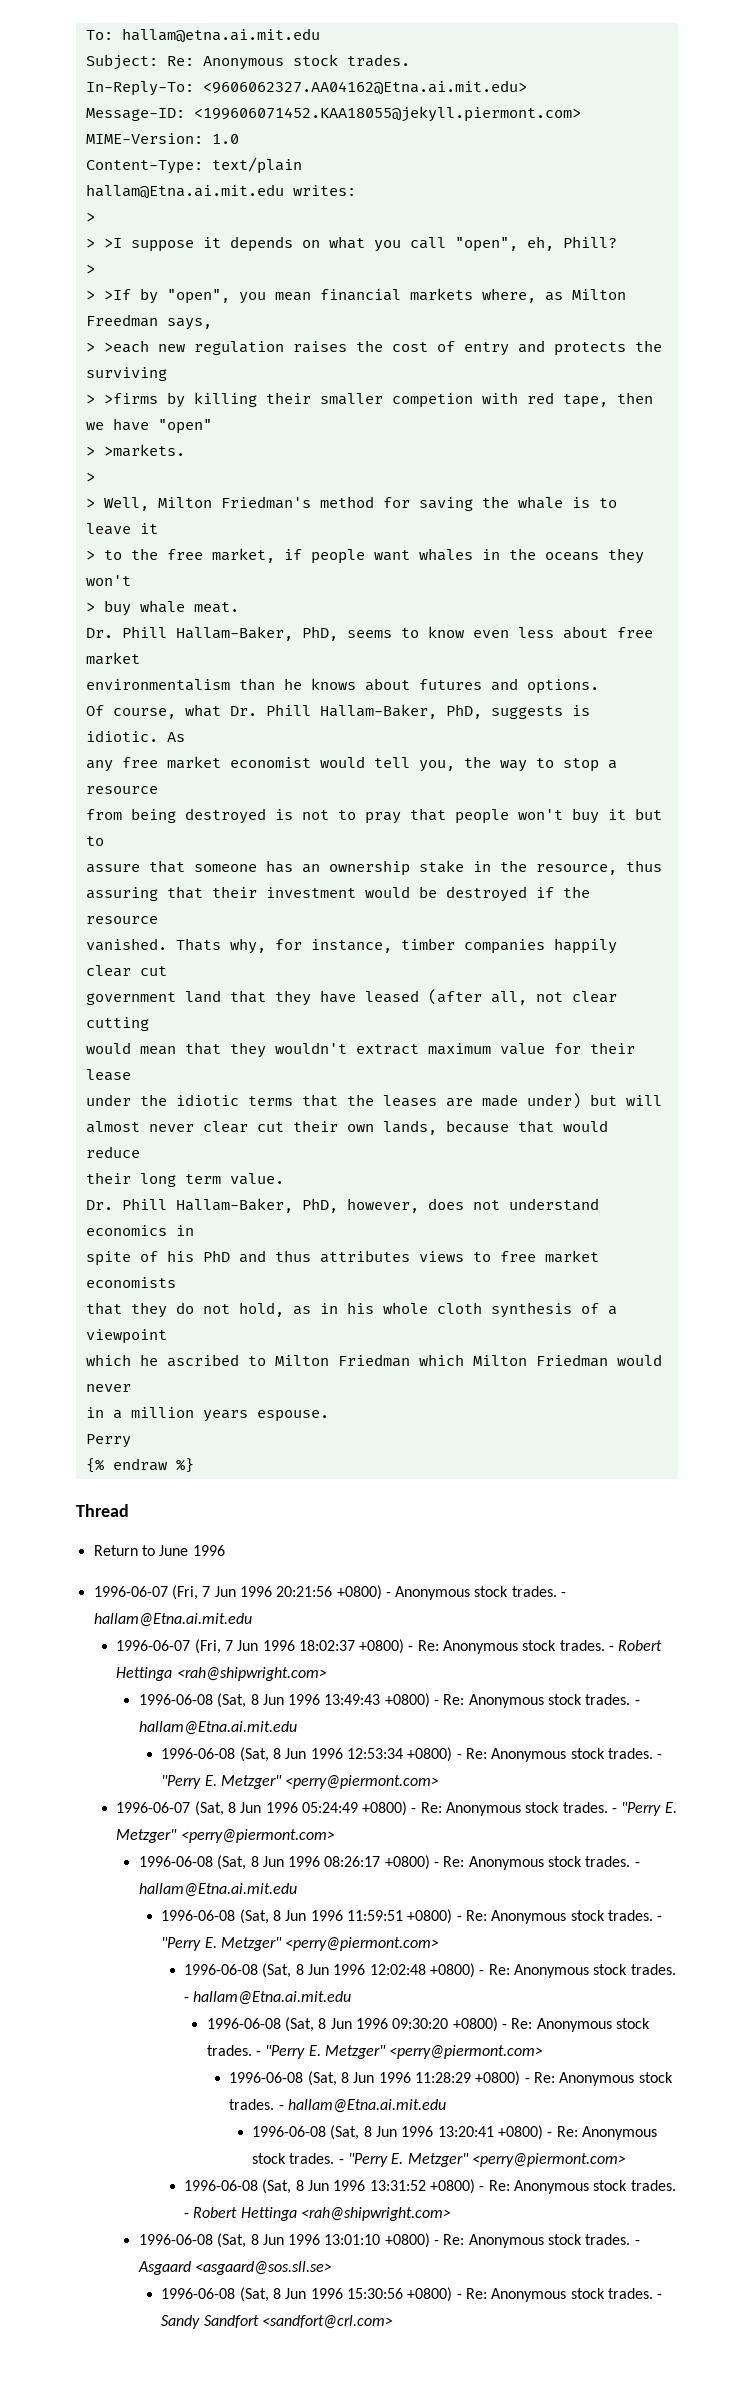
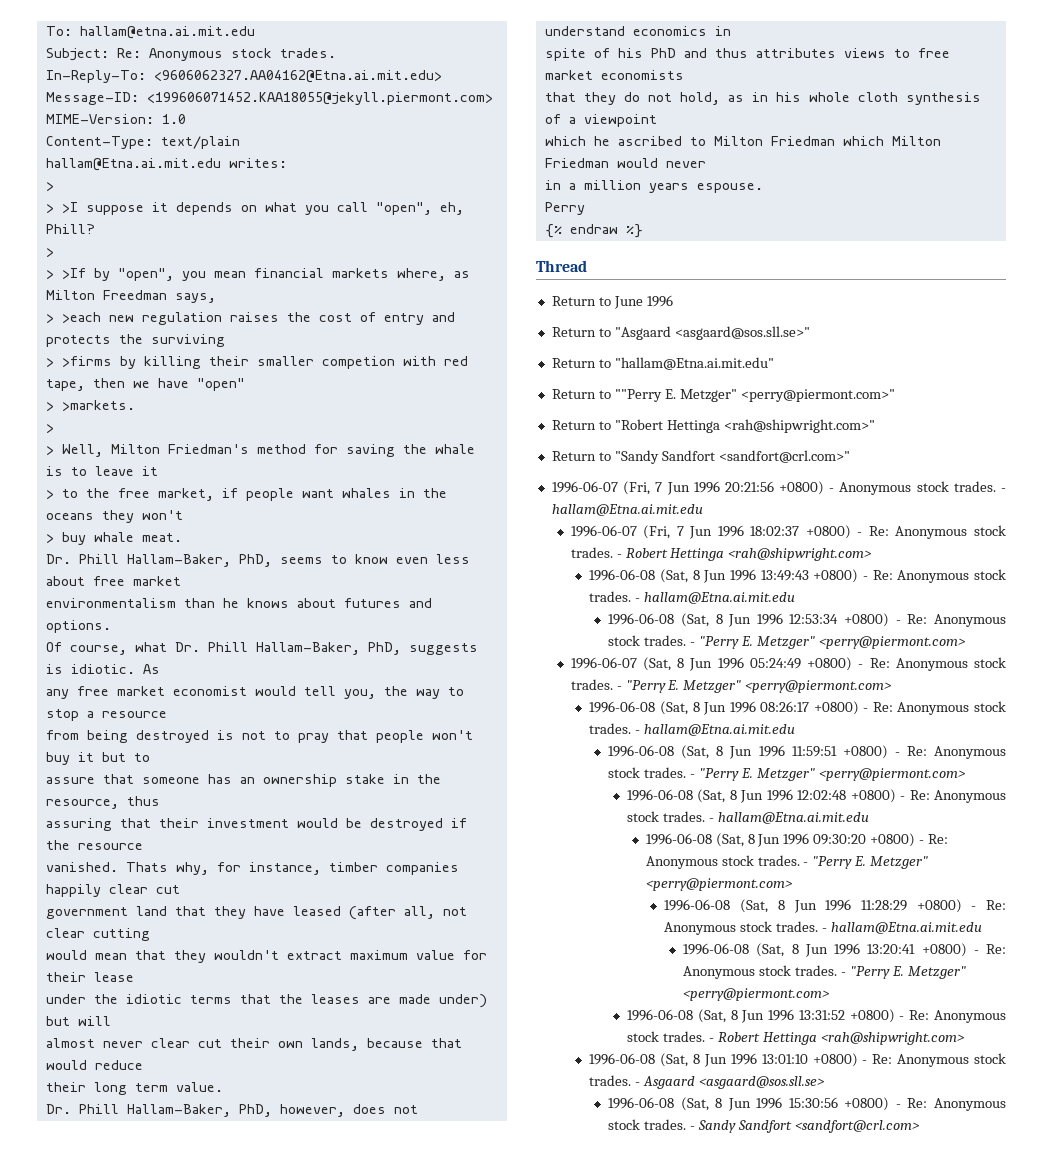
+ Return to "Asgaard <asgaard@sos.sll.se>"
+ Return to "hallam@Etna.ai.mit.edu"
+ Return to ""Perry E. Metzger" <perry@piermont.com>"
+ Return to "Robert Hettinga <rah@shipwright.com>"
+ Return to "Sandy Sandfort <sandfort@crl.com>"

